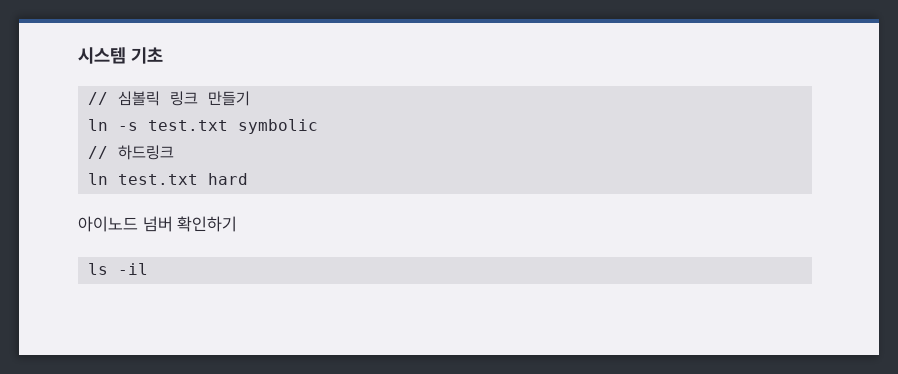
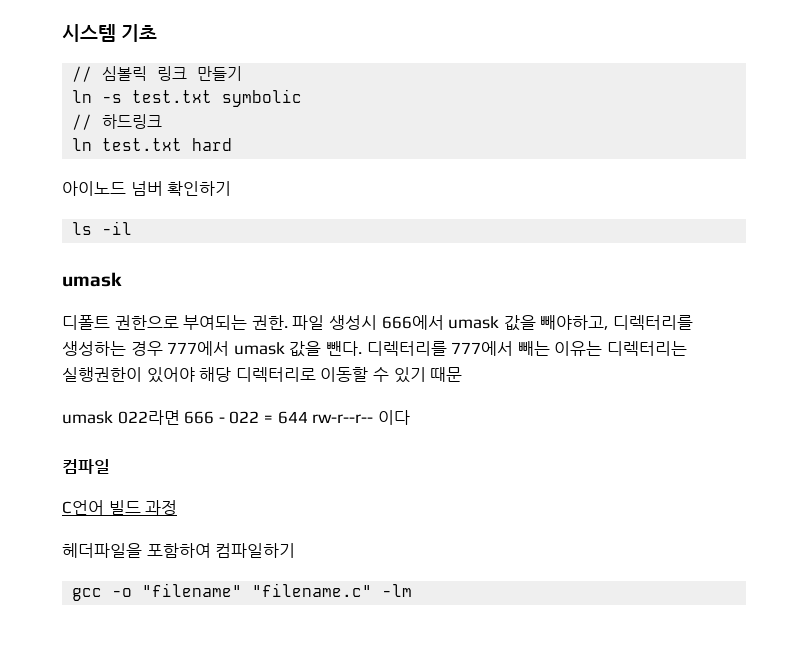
  ls -il
+ umask
+ 디폴트 권한으로 부여되는 권한. 파일 생성시 666에서 umask 값을 빼야하고, 디렉터리를 생성하는 경우 777에서 umask 값을 뺀다. 디렉터리를 777에서 빼는 이유는 디렉터리는 실행권한이 있어야 해당 디렉터리로 이동할 수 있기 때문
+ umask 022라면 666 - 022 = 644 rw-r--r-- 이다
+ 컴파일
+ C언어 빌드 과정
+ 헤더파일을 포함하여 컴파일하기
+ gcc -o "filename" "filename.c" -lm

